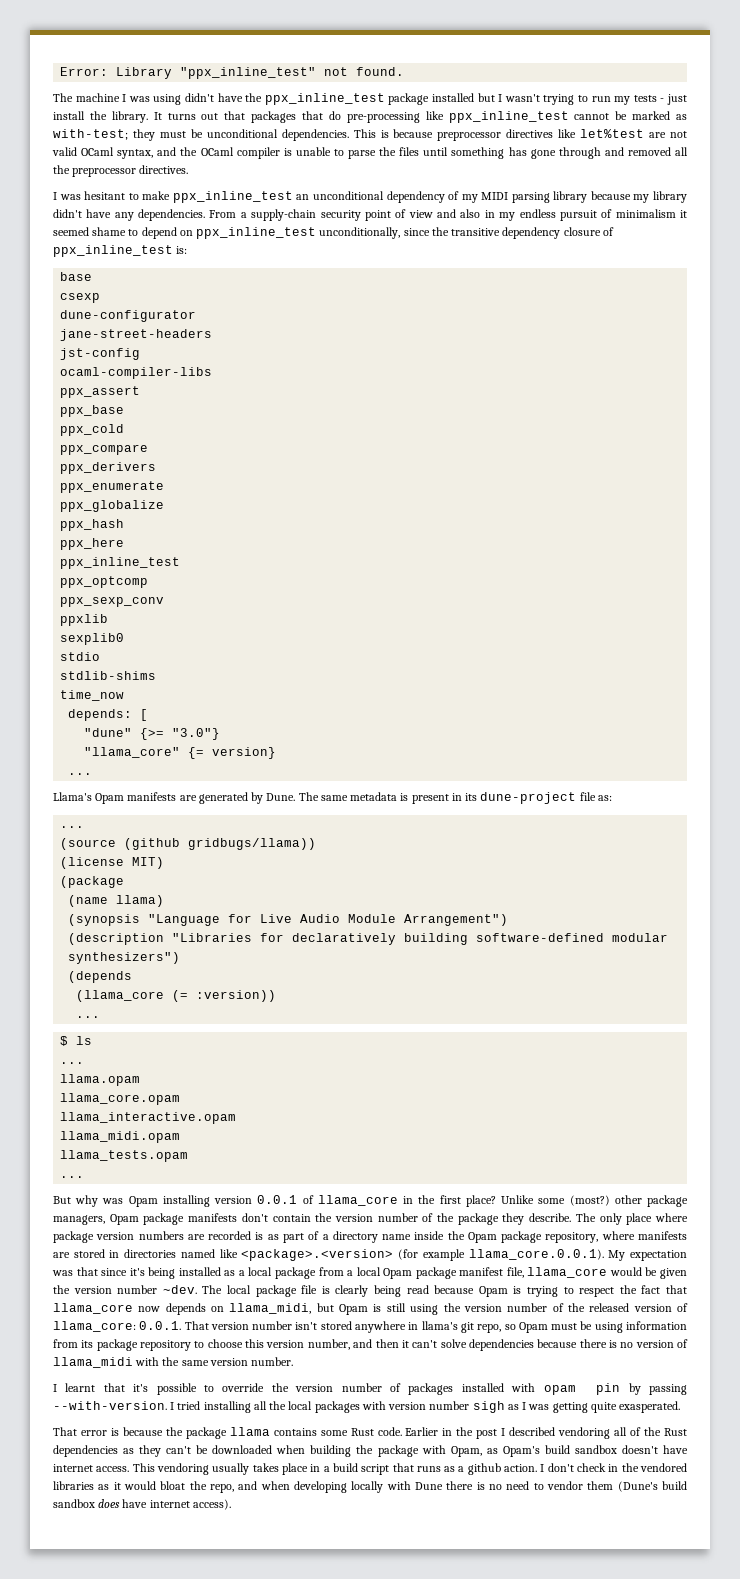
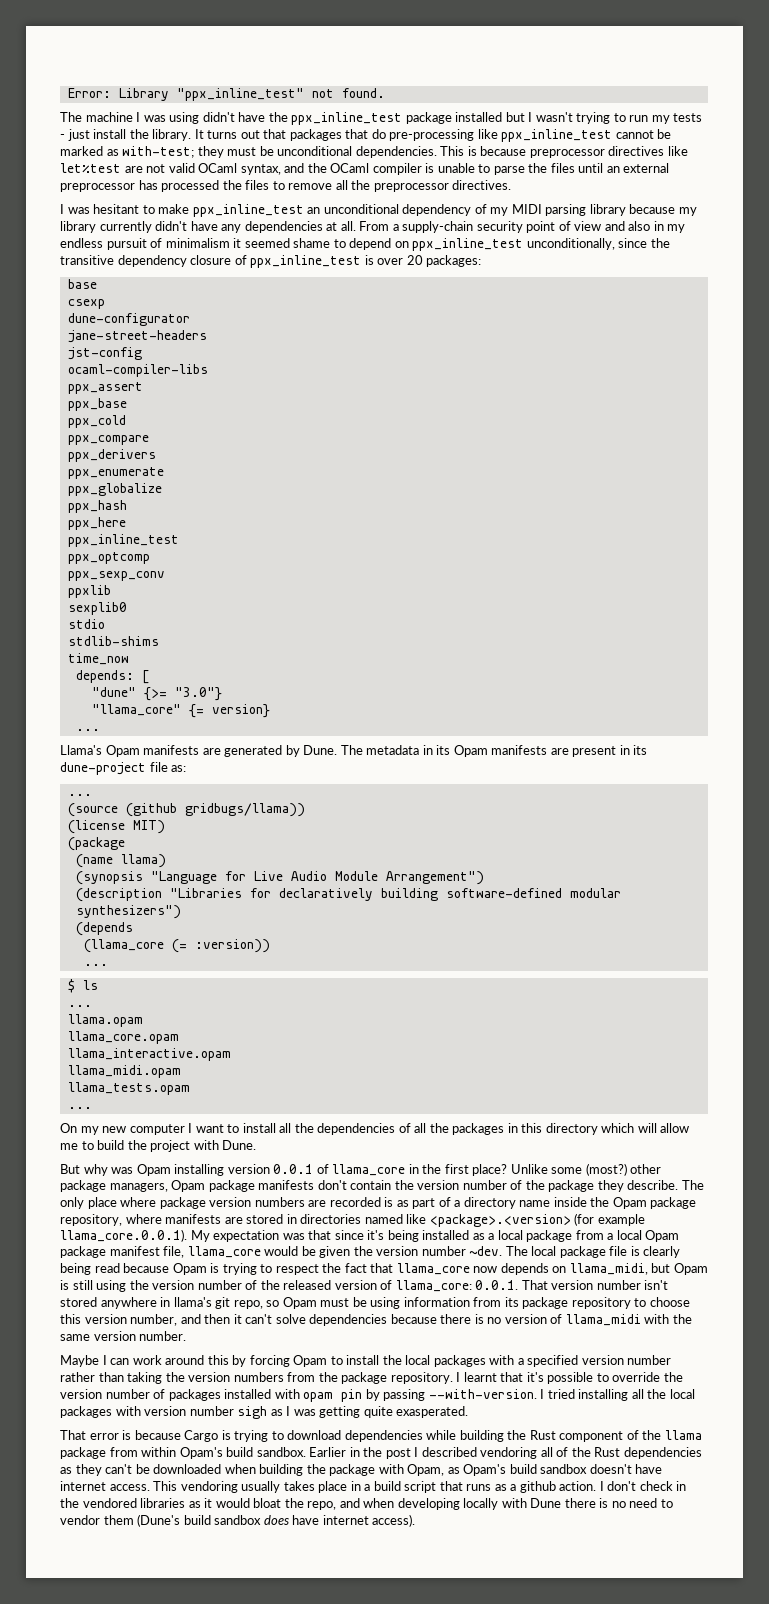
- This is because preprocessor directives like let%test are not valid OCaml syntax, and the OCaml compiler is unable to parse the files until something has gone through and removed all the preprocessor directives.
+ This is because preprocessor directives like let%test are not valid OCaml syntax, and the OCaml compiler is unable to parse the files until an external preprocessor has processed the files to remove all the preprocessor directives.
- I was hesitant to make ppx_inline_test an unconditional dependency of my MIDI parsing library because my library didn't have any dependencies.
+ I was hesitant to make ppx_inline_test an unconditional dependency of my MIDI parsing library because my library currently didn't have any dependencies at all.
- From a supply-chain security point of view and also in my endless pursuit of minimalism it seemed shame to depend on ppx_inline_test unconditionally, since the transitive dependency closure of ppx_inline_test is:
+ From a supply-chain security point of view and also in my endless pursuit of minimalism it seemed shame to depend on ppx_inline_test unconditionally, since the transitive dependency closure of ppx_inline_test is over 20 packages:
- The same metadata is present in its dune-project file as:
+ The metadata in its Opam manifests are present in its dune-project file as:
+ On my new computer I want to install all the dependencies of all the packages in this directory which will allow me to build the project with Dune.
+ Maybe I can work around this by forcing Opam to install the local packages with a specified version number rather than taking the version numbers from the package repository.
- That error is because the package llama contains some Rust code.
+ That error is because Cargo is trying to download dependencies while building the Rust component of the llama package from within Opam's build sandbox.

